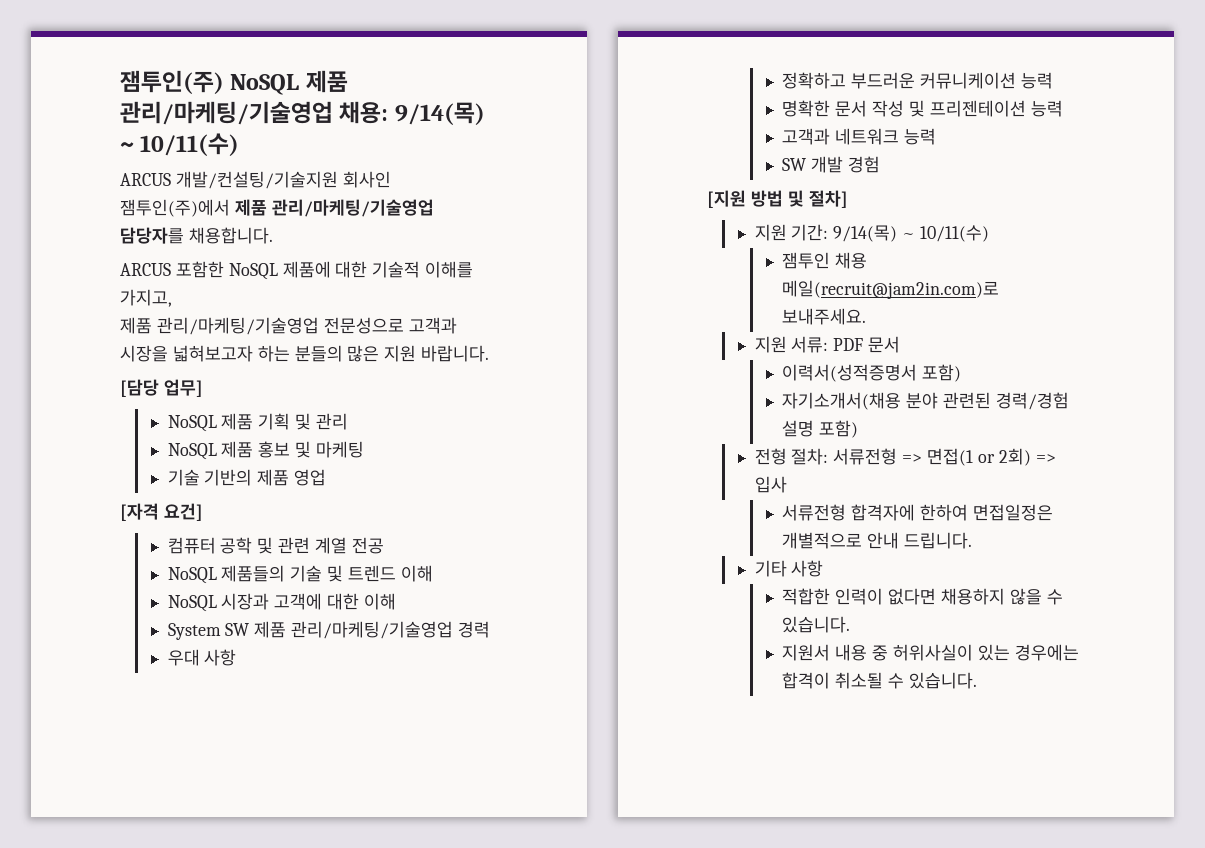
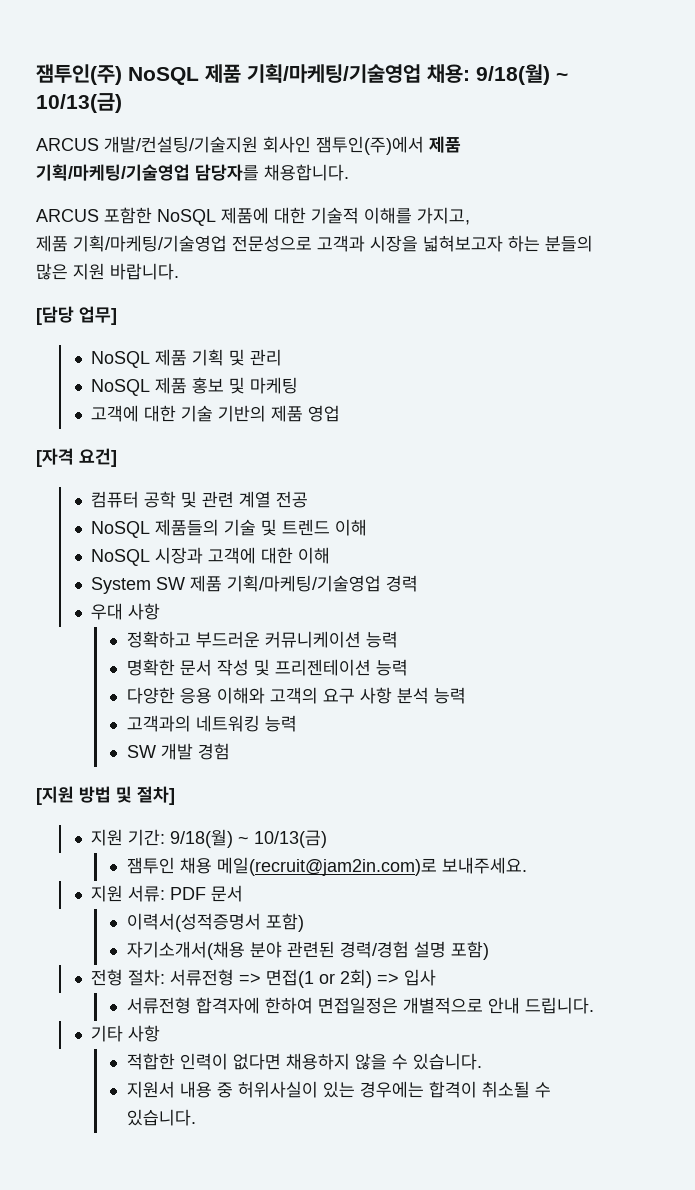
- 잼투인(주) NoSQL 제품 관리/마케팅/기술영업 채용: 9/14(목) ~ 10/11(수)
+ 잼투인(주) NoSQL 제품 기획/마케팅/기술영업 채용: 9/18(월) ~ 10/13(금)
- ARCUS 개발/컨설팅/기술지원 회사인 잼투인(주)에서 제품 관리/마케팅/기술영업 담당자를 채용합니다.
+ ARCUS 개발/컨설팅/기술지원 회사인 잼투인(주)에서 제품 기획/마케팅/기술영업 담당자를 채용합니다.
- 제품 관리/마케팅/기술영업 전문성으로 고객과 시장을 넓혀보고자 하는 분들의 많은 지원 바랍니다.
+ 제품 기획/마케팅/기술영업 전문성으로 고객과 시장을 넓혀보고자 하는 분들의 많은 지원 바랍니다.
- 기술 기반의 제품 영업
+ 고객에 대한 기술 기반의 제품 영업
- System SW 제품 관리/마케팅/기술영업 경력
+ System SW 제품 기획/마케팅/기술영업 경력
- 고객과 네트워크 능력
+ 다양한 응용 이해와 고객의 요구 사항 분석 능력
+ 고객과의 네트워킹 능력
- 지원 기간: 9/14(목) ~ 10/11(수)
+ 지원 기간: 9/18(월) ~ 10/13(금)

